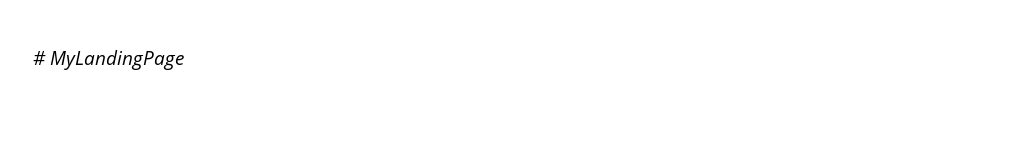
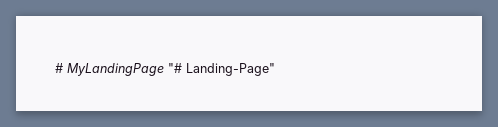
- # MyLandingPage
+ # MyLandingPage "# Landing-Page"

